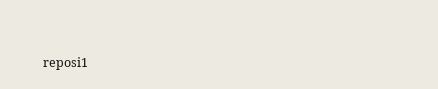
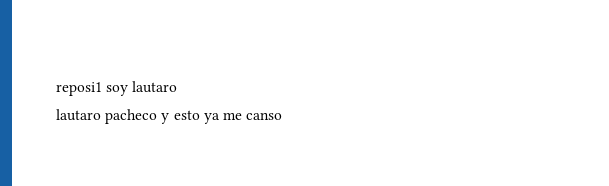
- reposi1
+ reposi1 soy lautaro
+ lautaro pacheco y esto ya me canso

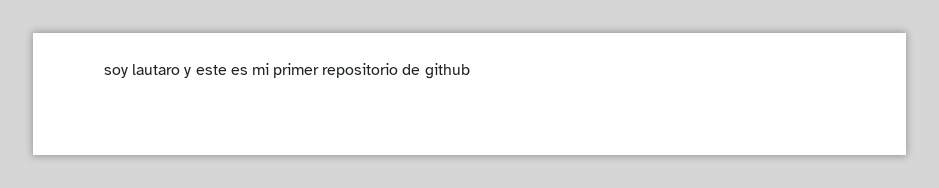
- reposi1 soy lautaro
- lautaro pacheco y esto ya me canso
+ soy lautaro y este es mi primer repositorio de github

